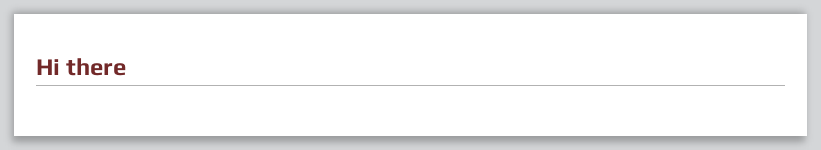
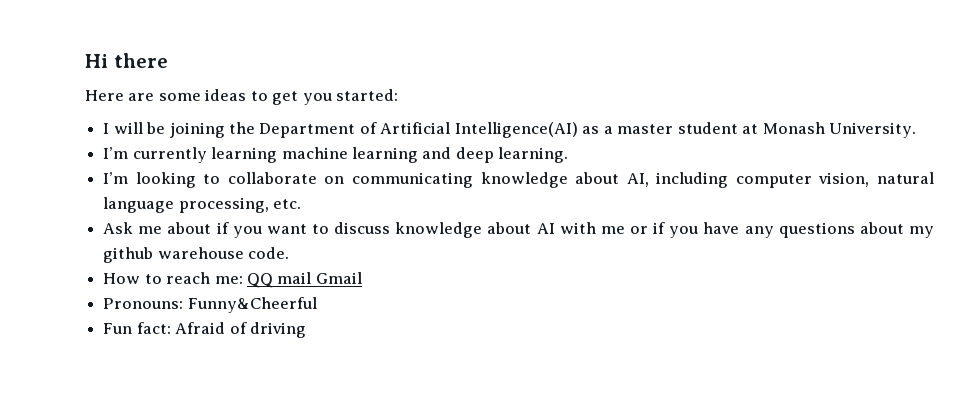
+ Here are some ideas to get you started:
+ I will be joining the Department of Artificial Intelligence(AI) as a master student at Monash University.
+ I’m currently learning machine learning and deep learning.
+ I’m looking to collaborate on communicating knowledge about AI, including computer vision, natural language processing, etc.
+ Ask me about if you want to discuss knowledge about AI with me or if you have any questions about my github warehouse code.
+ How to reach me: QQ mail Gmail
+ Pronouns: Funny&Cheerful
+ Fun fact: Afraid of driving

